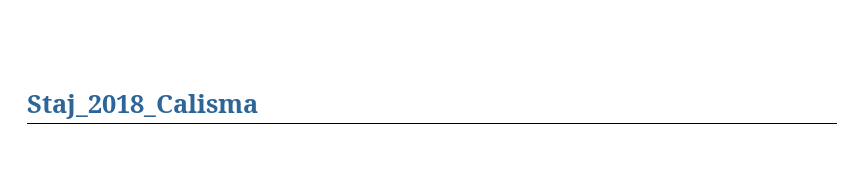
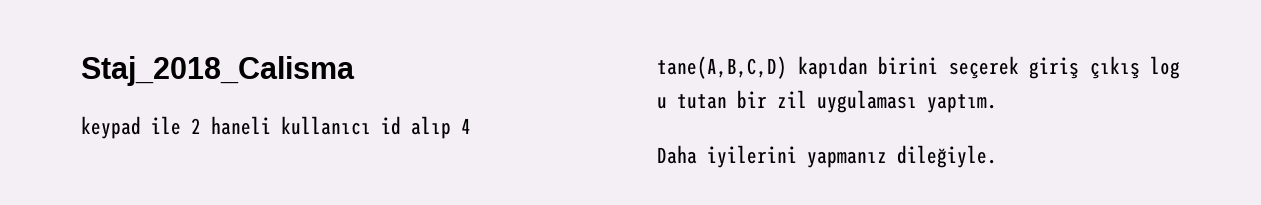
+ keypad ile 2 haneli kullanıcı id alıp 4 tane(A,B,C,D) kapıdan birini seçerek giriş çıkış log u tutan bir zil uygulaması yaptım.
+ Daha iyilerini yapmanız dileğiyle.

